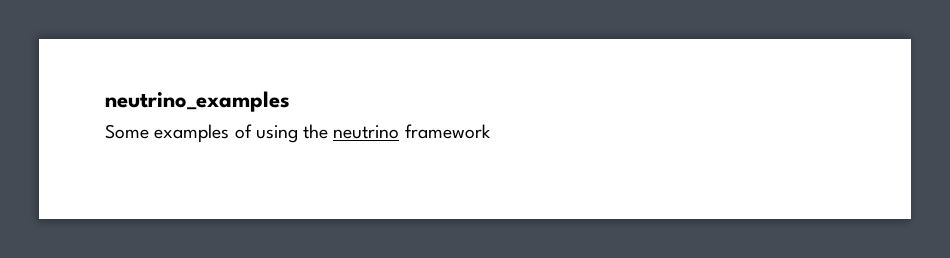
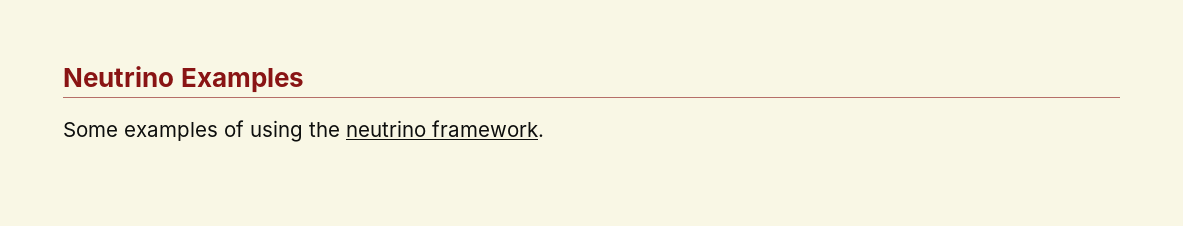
- neutrino_examples
+ Neutrino Examples
- Some examples of using the neutrino framework
+ Some examples of using the neutrino framework.

